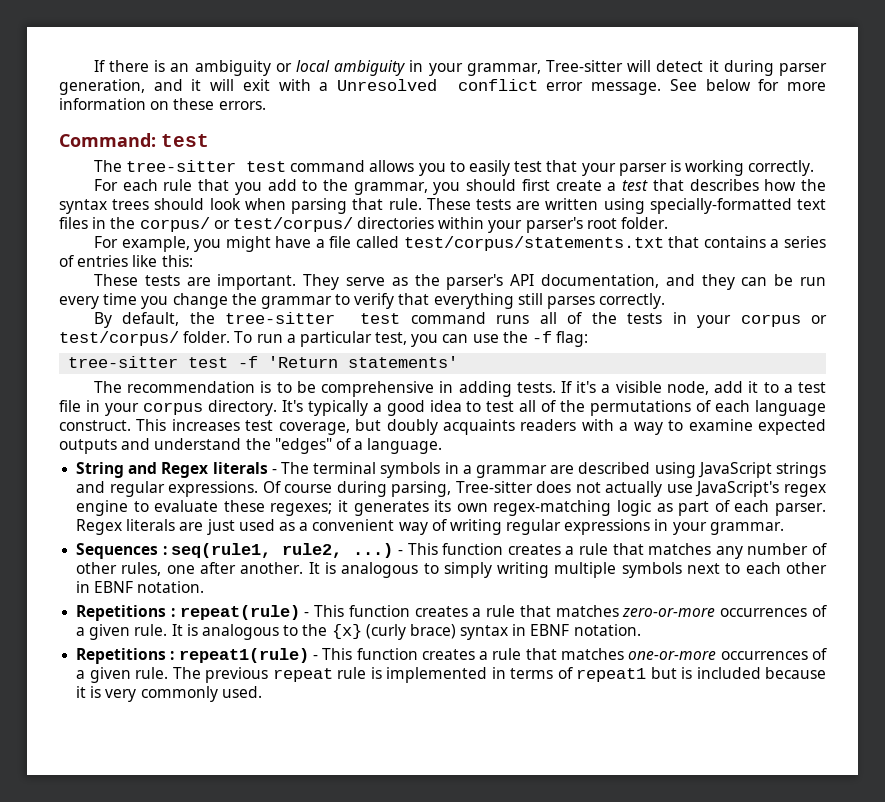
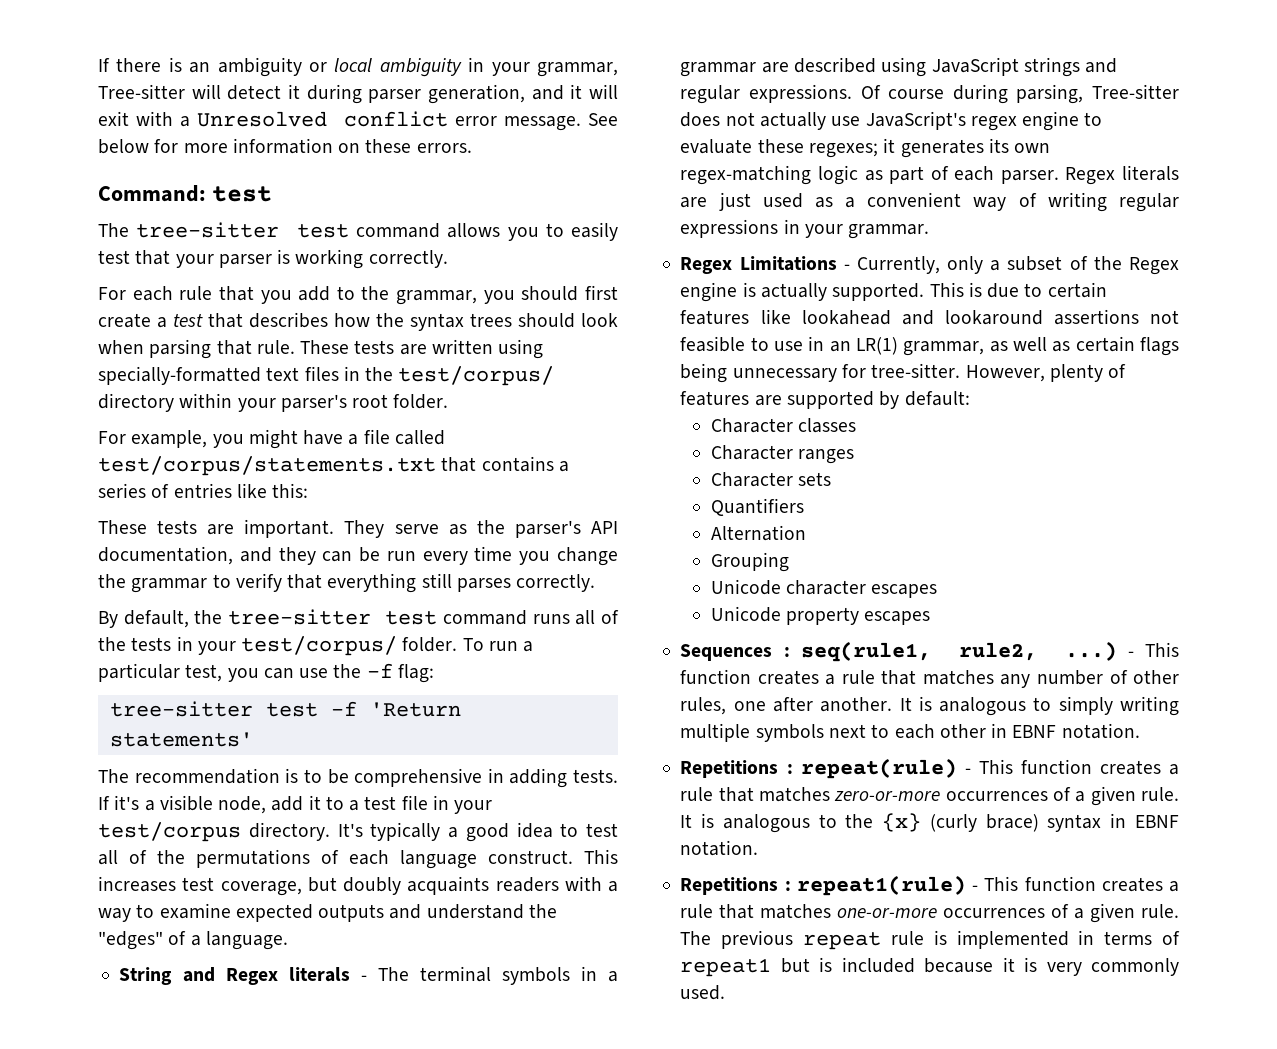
- These tests are written using specially-formatted text files in the corpus/ or test/corpus/ directories within your parser's root folder.
+ These tests are written using specially-formatted text files in the test/corpus/ directory within your parser's root folder.
- By default, the tree-sitter test command runs all of the tests in your corpus or test/corpus/ folder.
+ By default, the tree-sitter test command runs all of the tests in your test/corpus/ folder.
- If it's a visible node, add it to a test file in your corpus directory.
+ If it's a visible node, add it to a test file in your test/corpus directory.
+ Regex Limitations - Currently, only a subset of the Regex engine is actually supported. This is due to certain features like lookahead and lookaround assertions not feasible to use in an LR(1) grammar, as well as certain flags being unnecessary for tree-sitter. However, plenty of features are supported by default:
+ Character classes
+ Character ranges
+ Character sets
+ Quantifiers
+ Alternation
+ Grouping
+ Unicode character escapes
+ Unicode property escapes

